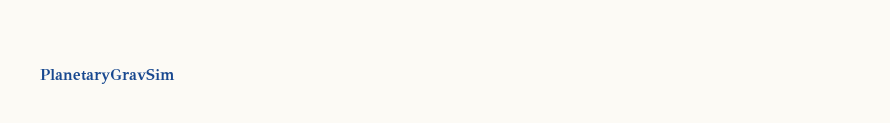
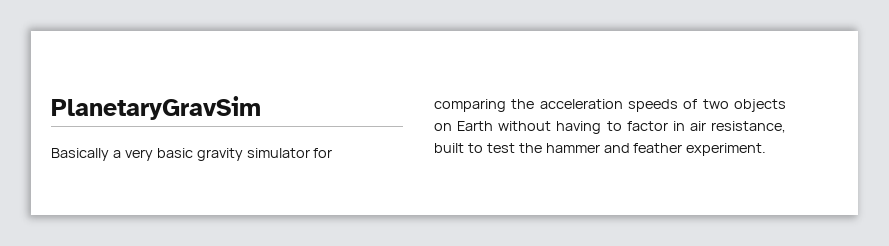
+ Basically a very basic gravity simulator for comparing the acceleration speeds of two objects on Earth without having to factor in air resistance, built to test the hammer and feather experiment.

